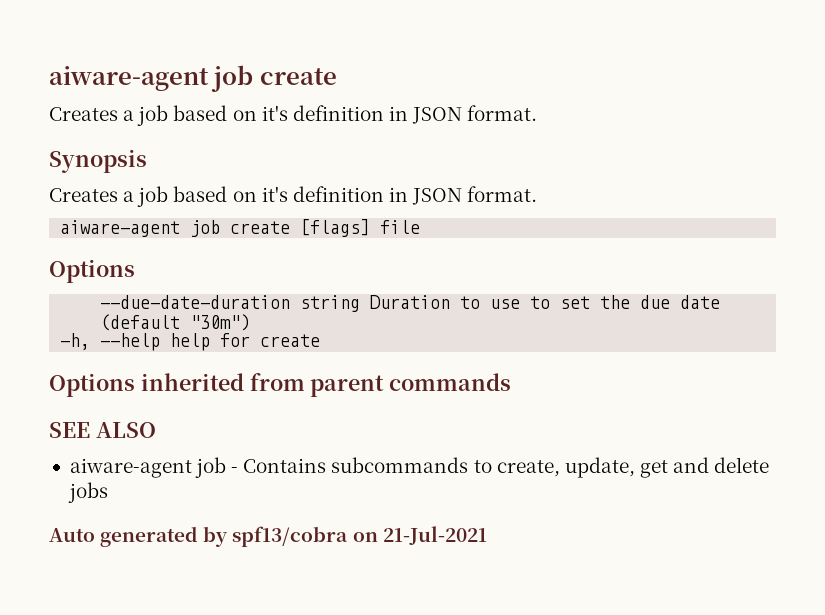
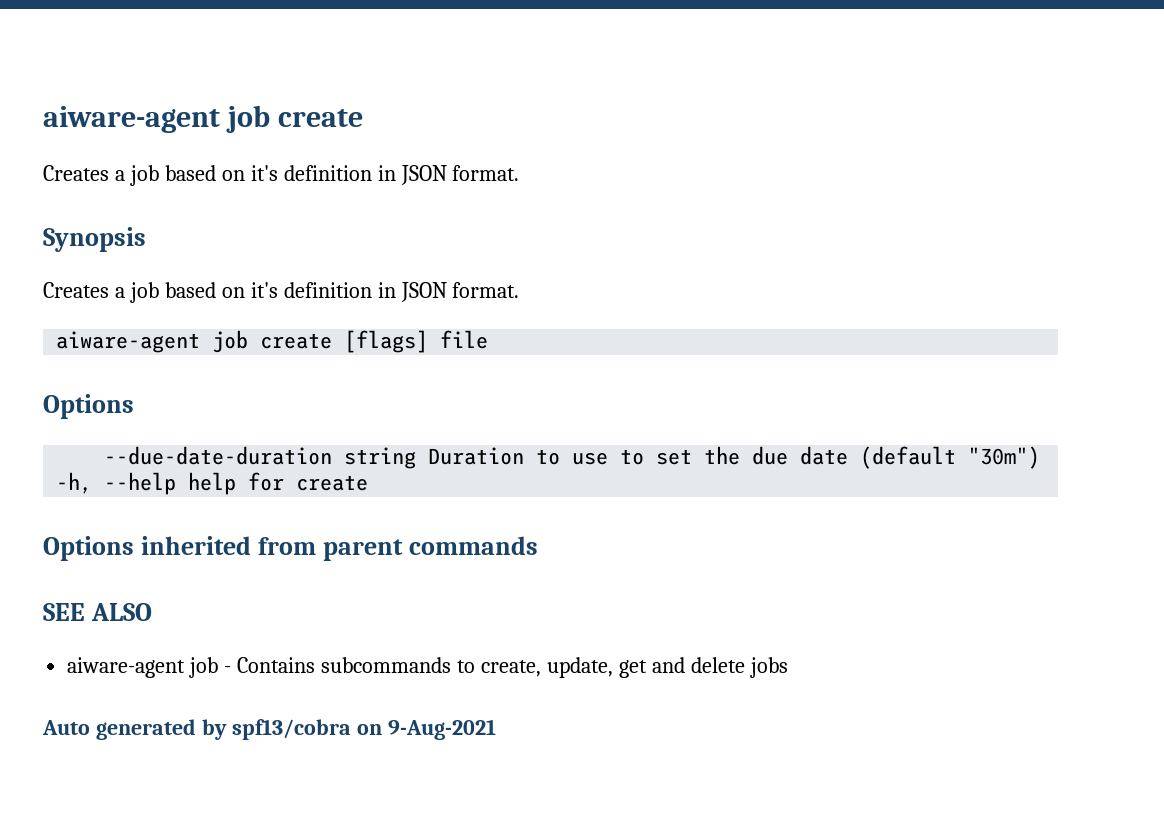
- Auto generated by spf13/cobra on 21-Jul-2021
+ Auto generated by spf13/cobra on 9-Aug-2021

